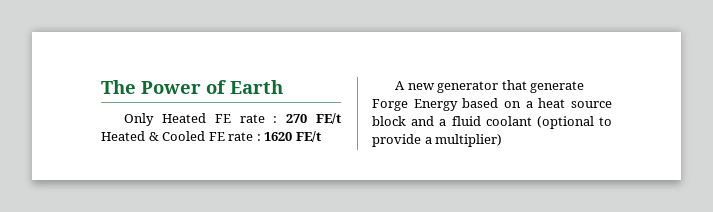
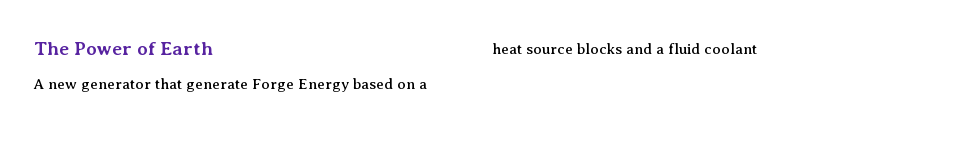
- Only Heated FE rate : 270 FE/t Heated & Cooled FE rate : 1620 FE/t
- A new generator that generate Forge Energy based on a heat source block and a fluid coolant (optional to provide a multiplier)
+ A new generator that generate Forge Energy based on a heat source blocks and a fluid coolant

